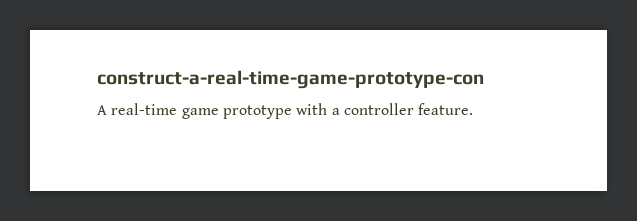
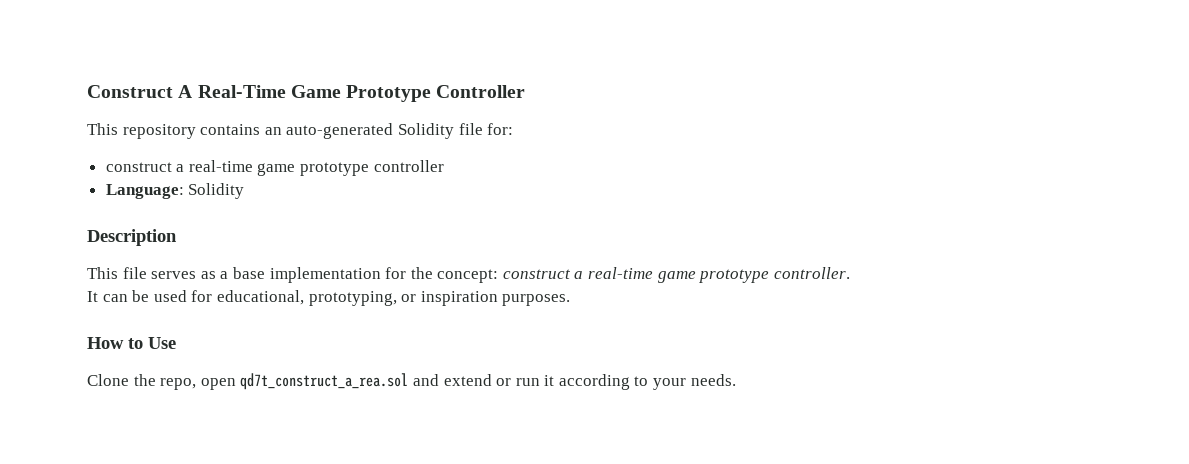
- construct-a-real-time-game-prototype-con
- A real-time game prototype with a controller feature.
+ Construct A Real-Time Game Prototype Controller
+ This repository contains an auto-generated Solidity file for:
+ construct a real-time game prototype controller
+ Language: Solidity
+ Description
+ This file serves as a base implementation for the concept: construct a real-time game prototype controller.
+ It can be used for educational, prototyping, or inspiration purposes.
+ How to Use
+ Clone the repo, open qd7t_construct_a_rea.sol and extend or run it according to your needs.

